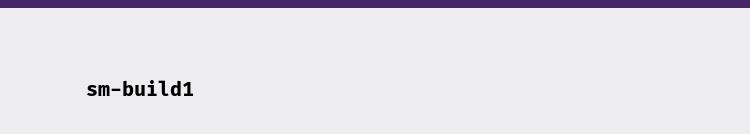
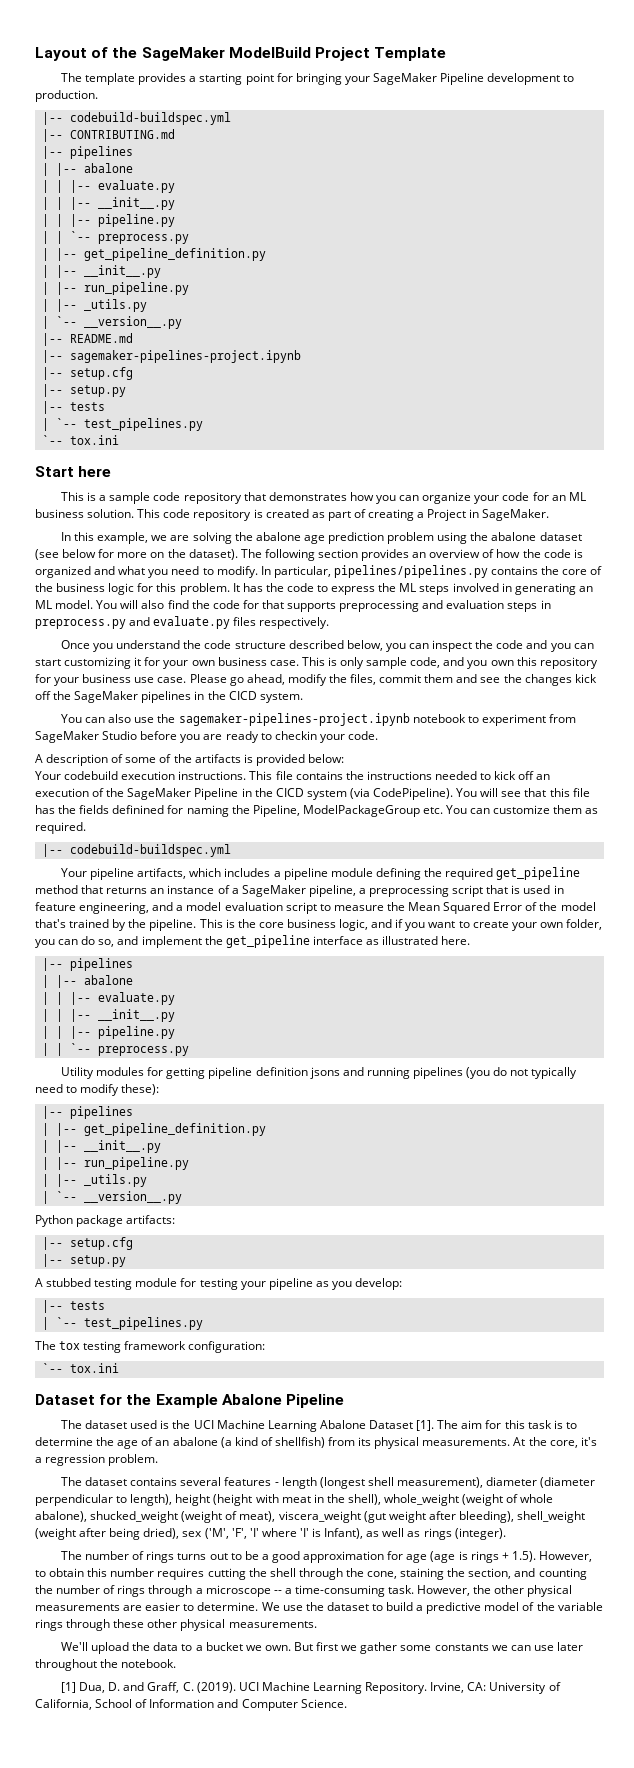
- sm-build1
+ Layout of the SageMaker ModelBuild Project Template
+ The template provides a starting point for bringing your SageMaker Pipeline development to production.
+ |-- codebuild-buildspec.yml
+ |-- CONTRIBUTING.md
+ |-- pipelines
+ | |-- abalone
+ | | |-- evaluate.py
+ | | |-- __init__.py
+ | | |-- pipeline.py
+ | | `-- preprocess.py
+ | |-- get_pipeline_definition.py
+ | |-- __init__.py
+ | |-- run_pipeline.py
+ | |-- _utils.py
+ | `-- __version__.py
+ |-- README.md
+ |-- sagemaker-pipelines-project.ipynb
+ |-- setup.cfg
+ |-- setup.py
+ |-- tests
+ | `-- test_pipelines.py
+ `-- tox.ini
+ Start here
+ This is a sample code repository that demonstrates how you can organize your code for an ML business solution. This code repository is created as part of creating a Project in SageMaker.
+ In this example, we are solving the abalone age prediction problem using the abalone dataset (see below for more on the dataset). The following section provides an overview of how the code is organized and what you need to modify. In particular, pipelines/pipelines.py contains the core of the business logic for this problem. It has the code to express the ML steps involved in generating an ML model. You will also find the code for that supports preprocessing and evaluation steps in preprocess.py and evaluate.py files respectively.
+ Once you understand the code structure described below, you can inspect the code and you can start customizing it for your own business case. This is only sample code, and you own this repository for your business use case. Please go ahead, modify the files, commit them and see the changes kick off the SageMaker pipelines in the CICD system.
+ You can also use the sagemaker-pipelines-project.ipynb notebook to experiment from SageMaker Studio before you are ready to checkin your code.
+ A description of some of the artifacts is provided below:
+ Your codebuild execution instructions. This file contains the instructions needed to kick off an execution of the SageMaker Pipeline in the CICD system (via CodePipeline). You will see that this file has the fields definined for naming the Pipeline, ModelPackageGroup etc. You can customize them as required.
+ |-- codebuild-buildspec.yml
+ Your pipeline artifacts, which includes a pipeline module defining the required get_pipeline method that returns an instance of a SageMaker pipeline, a preprocessing script that is used in feature engineering, and a model evaluation script to measure the Mean Squared Error of the model that's trained by the pipeline. This is the core business logic, and if you want to create your own folder, you can do so, and implement the get_pipeline interface as illustrated here.
+ |-- pipelines
+ | |-- abalone
+ | | |-- evaluate.py
+ | | |-- __init__.py
+ | | |-- pipeline.py
+ | | `-- preprocess.py
+ Utility modules for getting pipeline definition jsons and running pipelines (you do not typically need to modify these):
+ |-- pipelines
+ | |-- get_pipeline_definition.py
+ | |-- __init__.py
+ | |-- run_pipeline.py
+ | |-- _utils.py
+ | `-- __version__.py
+ Python package artifacts:
+ |-- setup.cfg
+ |-- setup.py
+ A stubbed testing module for testing your pipeline as you develop:
+ |-- tests
+ | `-- test_pipelines.py
+ The tox testing framework configuration:
+ `-- tox.ini
+ Dataset for the Example Abalone Pipeline
+ The dataset used is the UCI Machine Learning Abalone Dataset [1]. The aim for this task is to determine the age of an abalone (a kind of shellfish) from its physical measurements. At the core, it's a regression problem.
+ The dataset contains several features - length (longest shell measurement), diameter (diameter perpendicular to length), height (height with meat in the shell), whole_weight (weight of whole abalone), shucked_weight (weight of meat), viscera_weight (gut weight after bleeding), shell_weight (weight after being dried), sex ('M', 'F', 'I' where 'I' is Infant), as well as rings (integer).
+ The number of rings turns out to be a good approximation for age (age is rings + 1.5). However, to obtain this number requires cutting the shell through the cone, staining the section, and counting the number of rings through a microscope -- a time-consuming task. However, the other physical measurements are easier to determine. We use the dataset to build a predictive model of the variable rings through these other physical measurements.
+ We'll upload the data to a bucket we own. But first we gather some constants we can use later throughout the notebook.
+ [1] Dua, D. and Graff, C. (2019). UCI Machine Learning Repository. Irvine, CA: University of California, School of Information and Computer Science.

